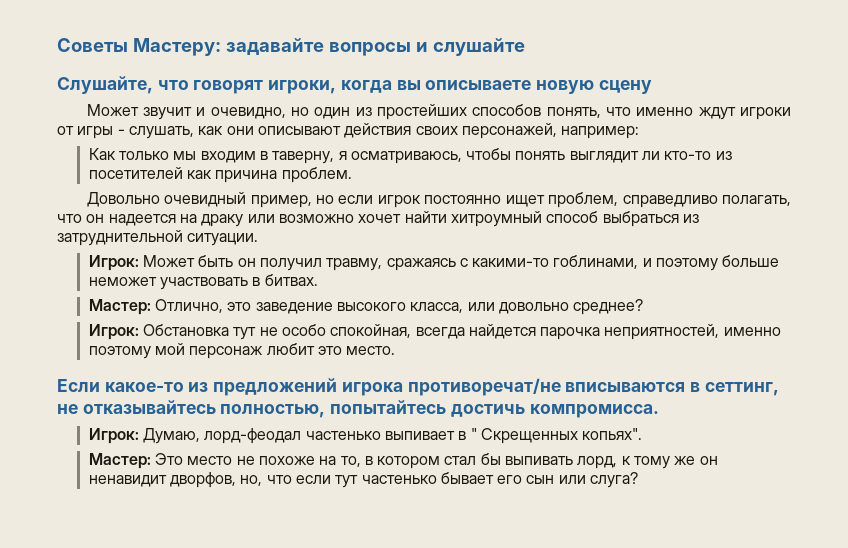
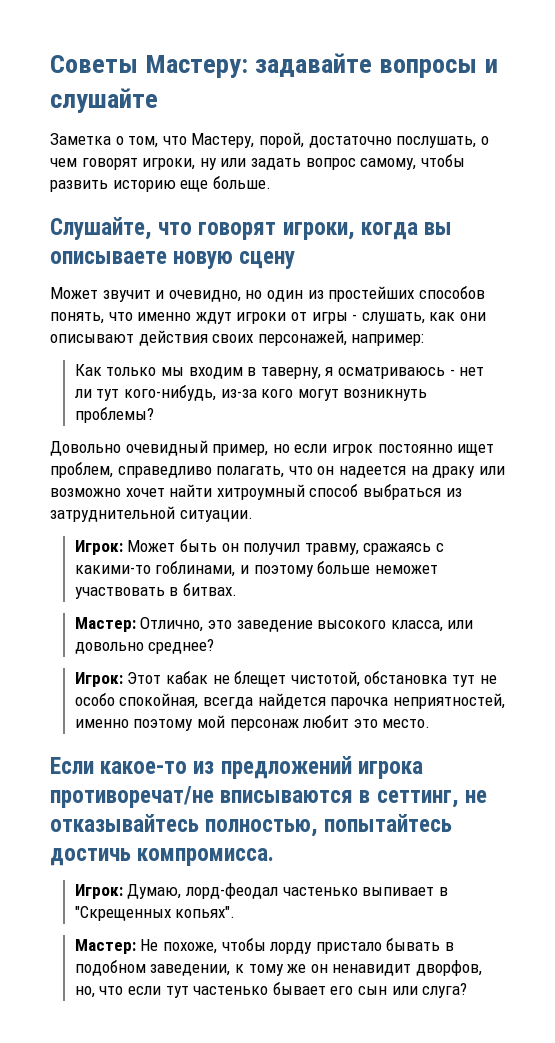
+ Заметка о том, что Мастеру, порой, достаточно послушать, о чем говорят игроки, ну или задать вопрос самому, чтобы развить историю еще больше.
- Как только мы входим в таверну, я осматриваюсь, чтобы понять выглядит ли кто-то из посетителей как причина проблем.
+ Как только мы входим в таверну, я осматриваюсь - нет ли тут кого-нибудь, из-за кого могут возникнуть проблемы?
- Игрок: Обстановка тут не особо спокойная, всегда найдется парочка неприятностей, именно поэтому мой персонаж любит это место.
+ Игрок: Этот кабак не блещет чистотой, обстановка тут не особо спокойная, всегда найдется парочка неприятностей, именно поэтому мой персонаж любит это место.
- Игрок: Думаю, лорд-феодал частенько выпивает в " Скрещенных копьях".
+ Игрок: Думаю, лорд-феодал частенько выпивает в "Скрещенных копьях".
- Мастер: Это место не похоже на то, в котором стал бы выпивать лорд, к тому же он ненавидит дворфов, но, что если тут частенько бывает его сын или слуга?
+ Мастер: Не похоже, чтобы лорду пристало бывать в подобном заведении, к тому же он ненавидит дворфов, но, что если тут частенько бывает его сын или слуга?

